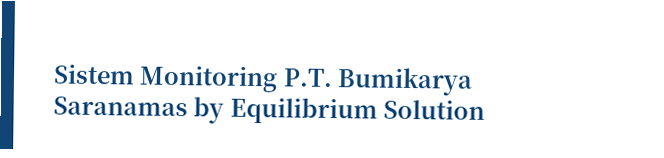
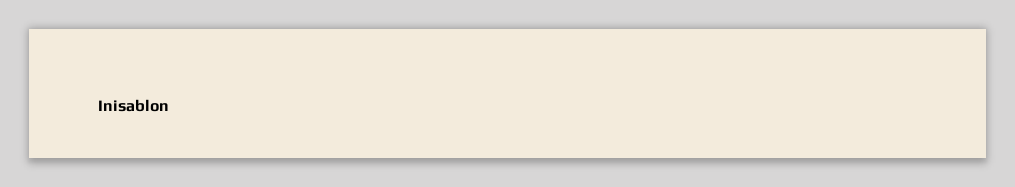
- Sistem Monitoring P.T. Bumikarya Saranamas by Equilibrium Solution
+ Inisablon

